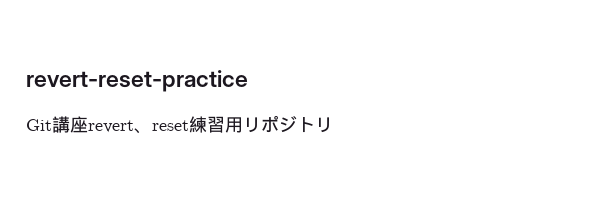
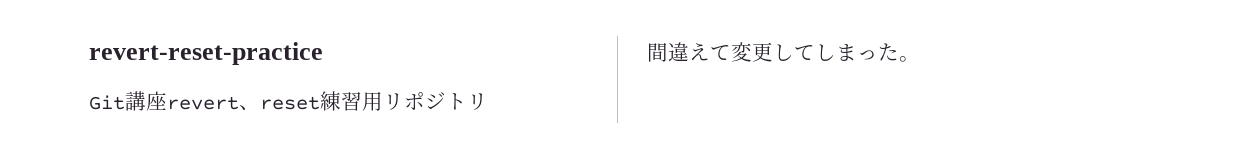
+ 間違えて変更してしまった。

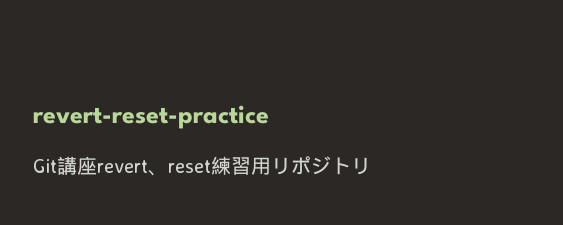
- 間違えて変更してしまった。

